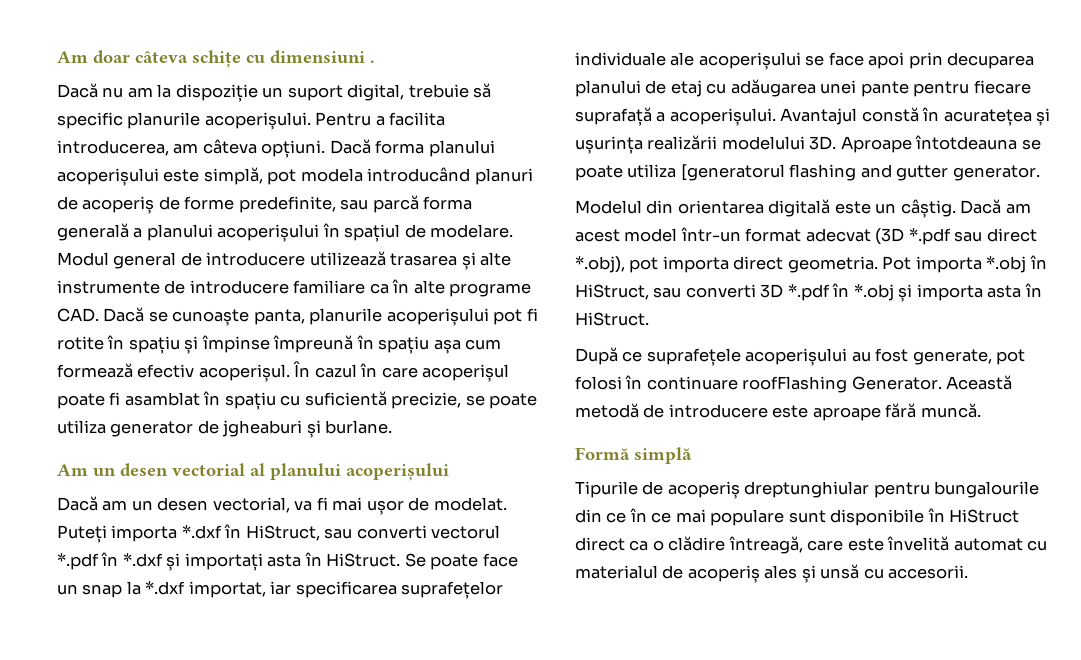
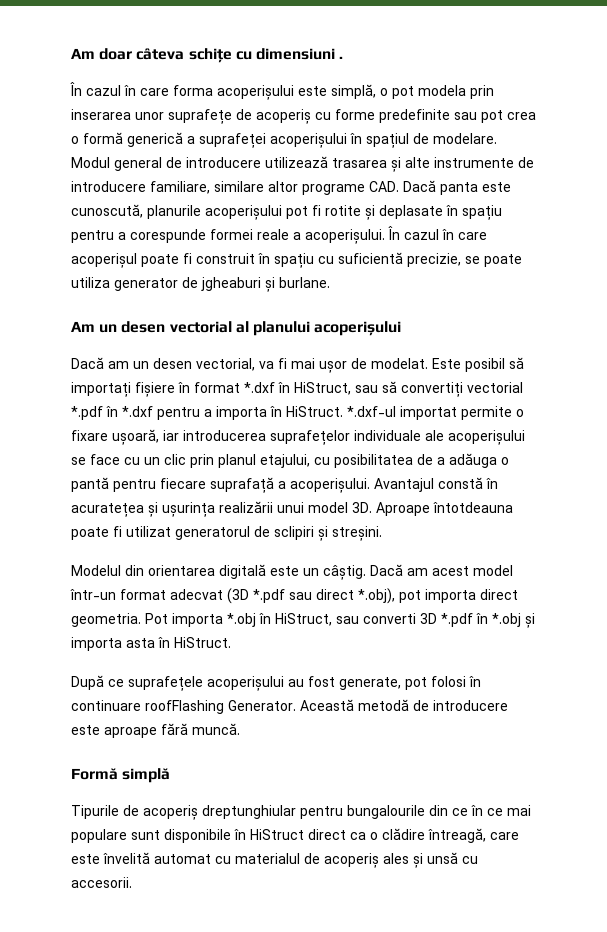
- Dacă nu am la dispoziție un suport digital, trebuie să specific planurile acoperișului. Pentru a facilita introducerea, am câteva opțiuni. Dacă forma planului acoperișului este simplă, pot modela introducând planuri de acoperiș de forme predefinite, sau parcă forma generală a planului acoperișului în spațiul de modelare.
+ În cazul în care forma acoperișului este simplă, o pot modela prin inserarea unor suprafețe de acoperiș cu forme predefinite sau pot crea o formă generică a suprafeței acoperișului în spațiul de modelare.
- Modul general de introducere utilizează trasarea și alte instrumente de introducere familiare ca în alte programe CAD. Dacă se cunoaște panta, planurile acoperișului pot fi rotite în spațiu și împinse împreună în spațiu așa cum formează efectiv acoperișul.
+ Modul general de introducere utilizează trasarea și alte instrumente de introducere familiare, similare altor programe CAD. Dacă panta este cunoscută, planurile acoperișului pot fi rotite și deplasate în spațiu pentru a corespunde formei reale a acoperișului.
- În cazul în care acoperișul poate fi asamblat în spațiu cu suficientă precizie, se poate utiliza generator de jgheaburi și burlane.
+ În cazul în care acoperișul poate fi construit în spațiu cu suficientă precizie, se poate utiliza generator de jgheaburi și burlane.
- Puteți importa *.dxf în HiStruct, sau converti vectorul *.pdf în *.dxf și importați asta în HiStruct. Se poate face un snap la *.dxf importat, iar specificarea suprafețelor individuale ale acoperișului se face apoi prin decuparea planului de etaj cu adăugarea unei pante pentru fiecare suprafață a acoperișului.
+ Este posibil să importați fișiere în format *.dxf în HiStruct, sau să convertiți vectorial *.pdf în *.dxf pentru a importa în HiStruct. *.dxf-ul importat permite o fixare ușoară, iar introducerea suprafețelor individuale ale acoperișului se face cu un clic prin planul etajului, cu posibilitatea de a adăuga o pantă pentru fiecare suprafață a acoperișului.
- Avantajul constă în acuratețea și ușurința realizării modelului 3D.
+ Avantajul constă în acuratețea și ușurința realizării unui model 3D.
- Aproape întotdeauna se poate utiliza [generatorul flashing and gutter generator.
+ Aproape întotdeauna poate fi utilizat generatorul de sclipiri și streșini.

